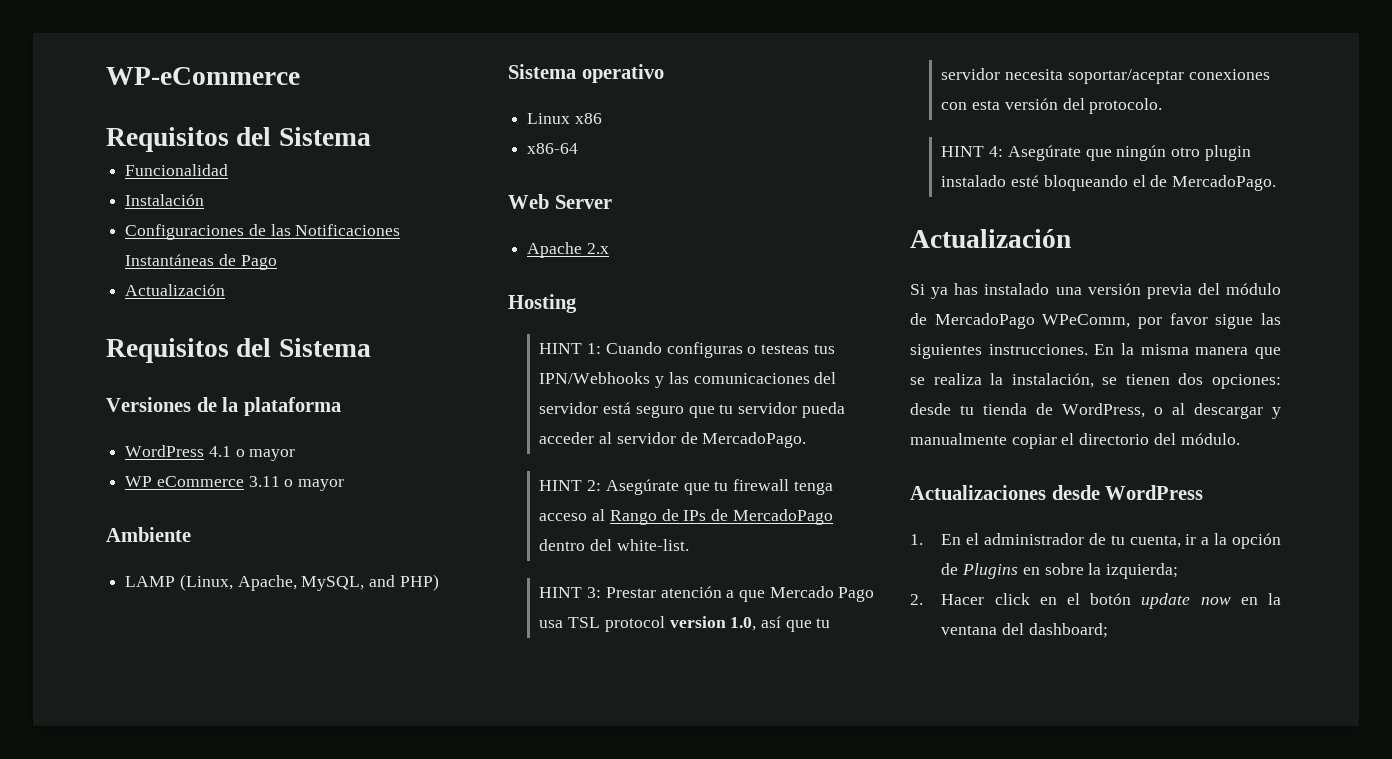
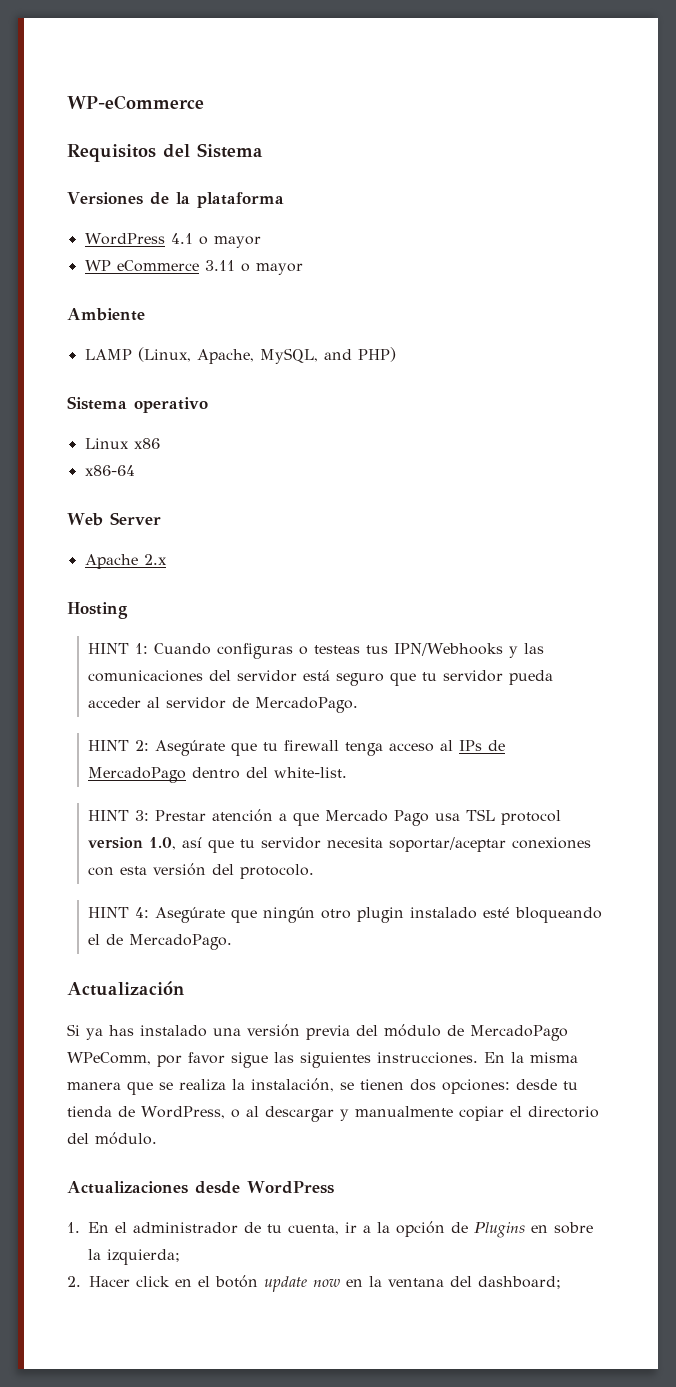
- Funcionalidad
- Instalación
- Configuraciones de las Notificaciones Instantáneas de Pago
- Actualización
- Requisitos del Sistema
- HINT 2: Asegúrate que tu firewall tenga acceso al Rango de IPs de MercadoPago dentro del white-list.
+ HINT 2: Asegúrate que tu firewall tenga acceso al IPs de MercadoPago dentro del white-list.

